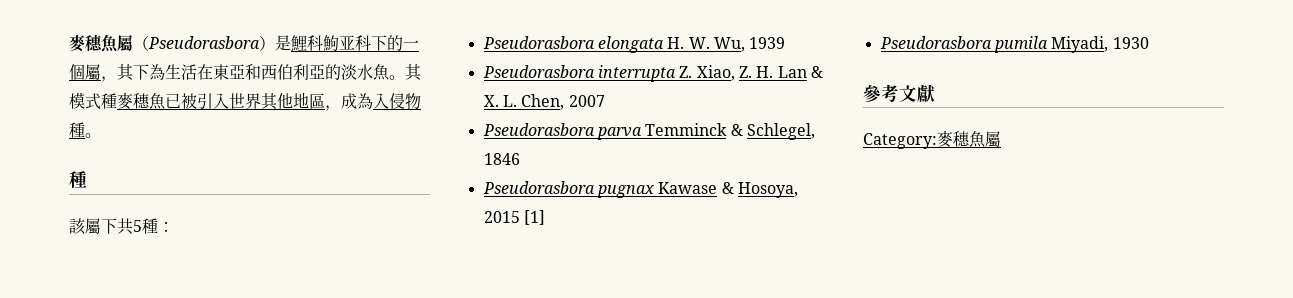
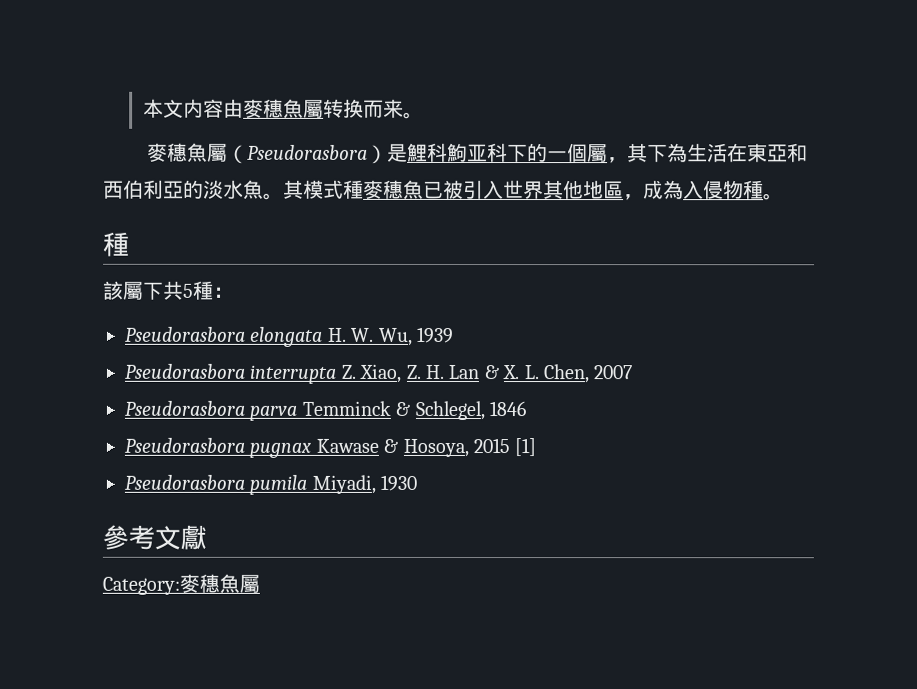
+ 本文内容由麥穗魚屬转换而来。

